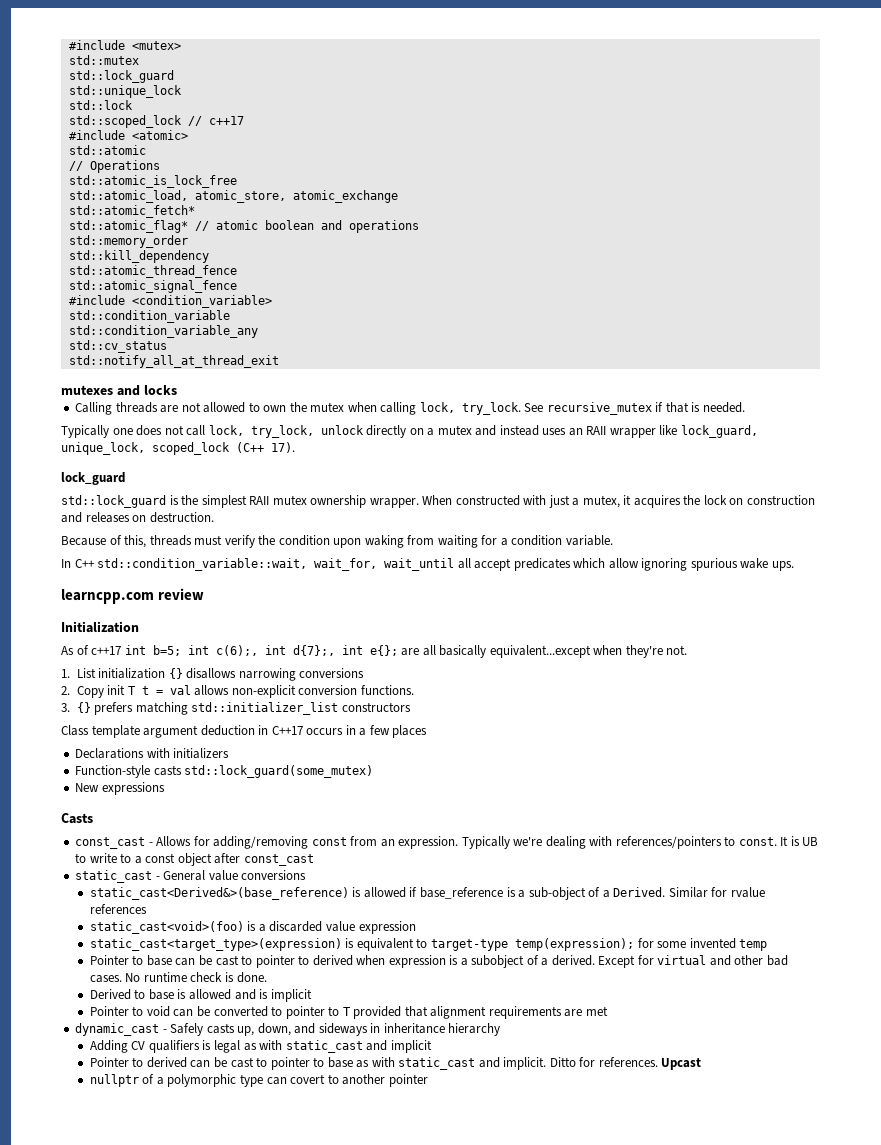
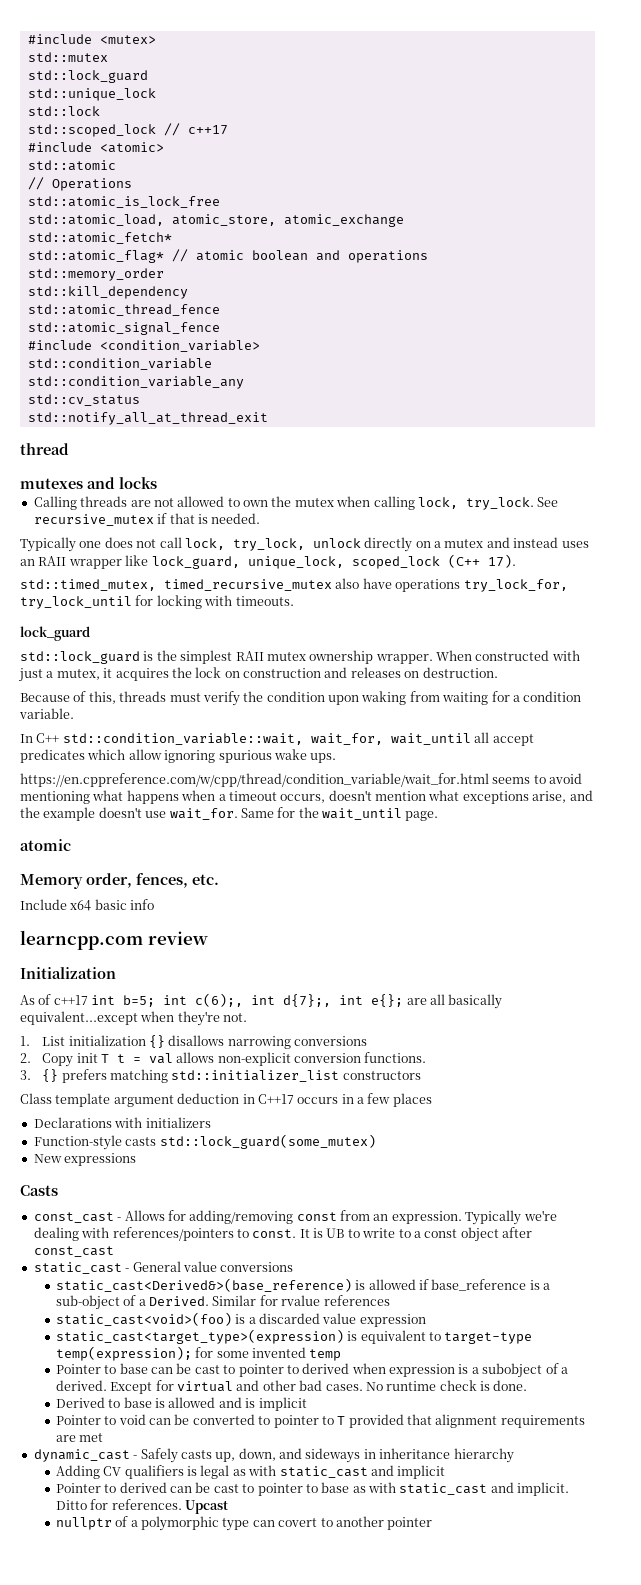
+ thread
+ std::timed_mutex, timed_recursive_mutex also have operations try_lock_for, try_lock_until for locking with timeouts.
+ https://en.cppreference.com/w/cpp/thread/condition_variable/wait_for.html seems to avoid mentioning what happens when a timeout occurs, doesn't mention what exceptions arise, and the example doesn't use wait_for. Same for the wait_until page.
+ atomic
+ Memory order, fences, etc.
+ Include x64 basic info

